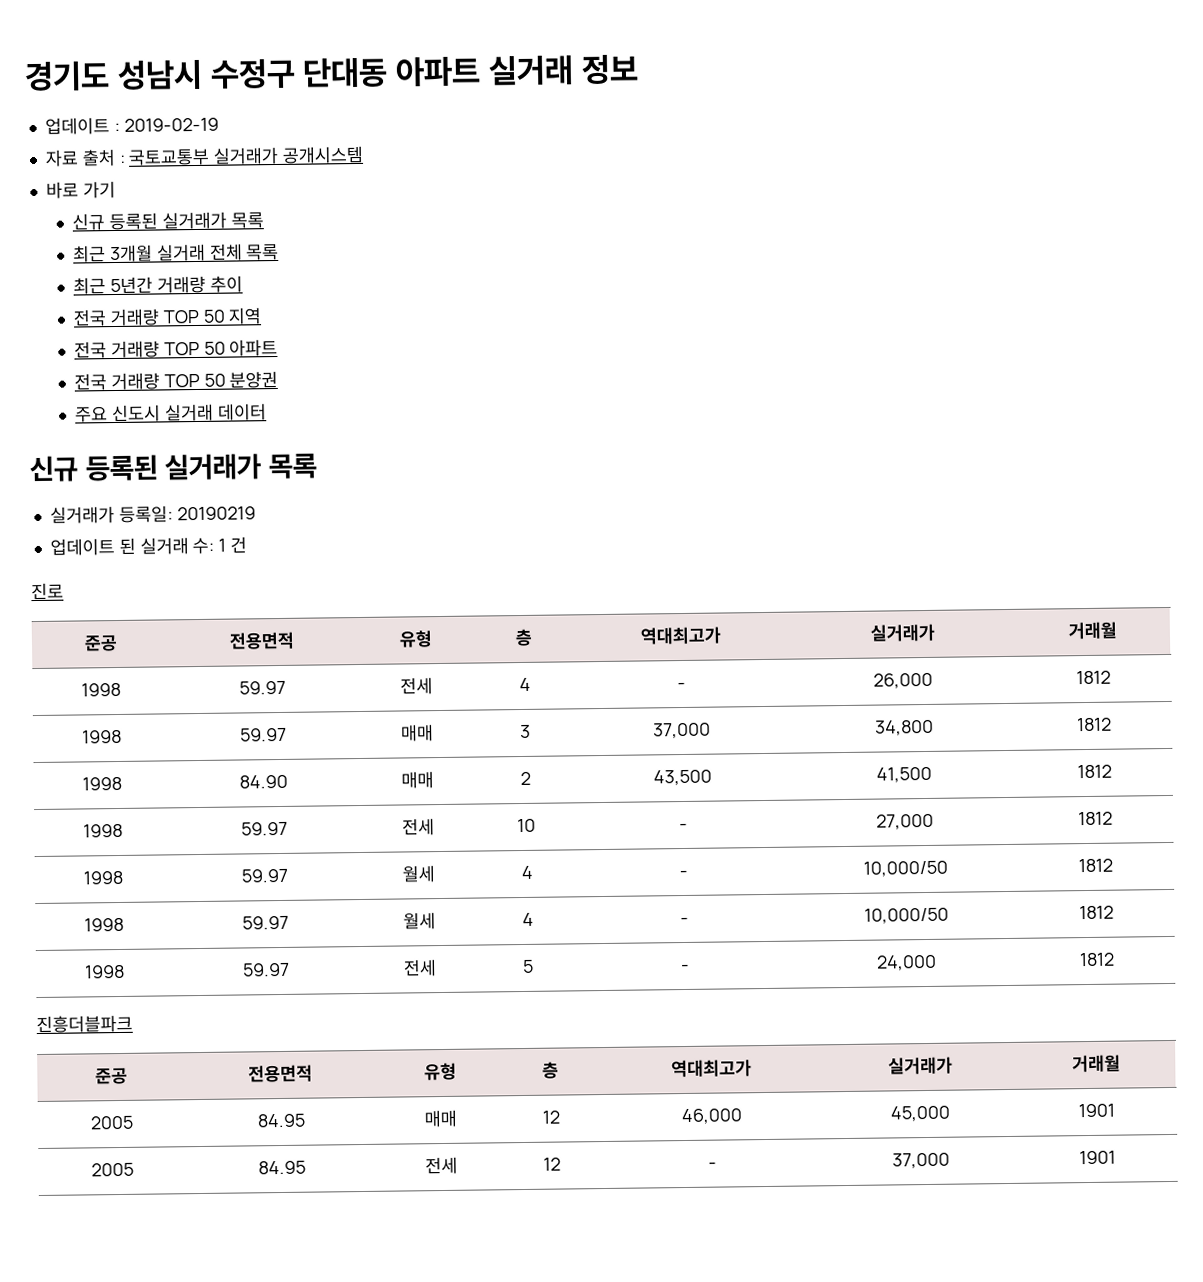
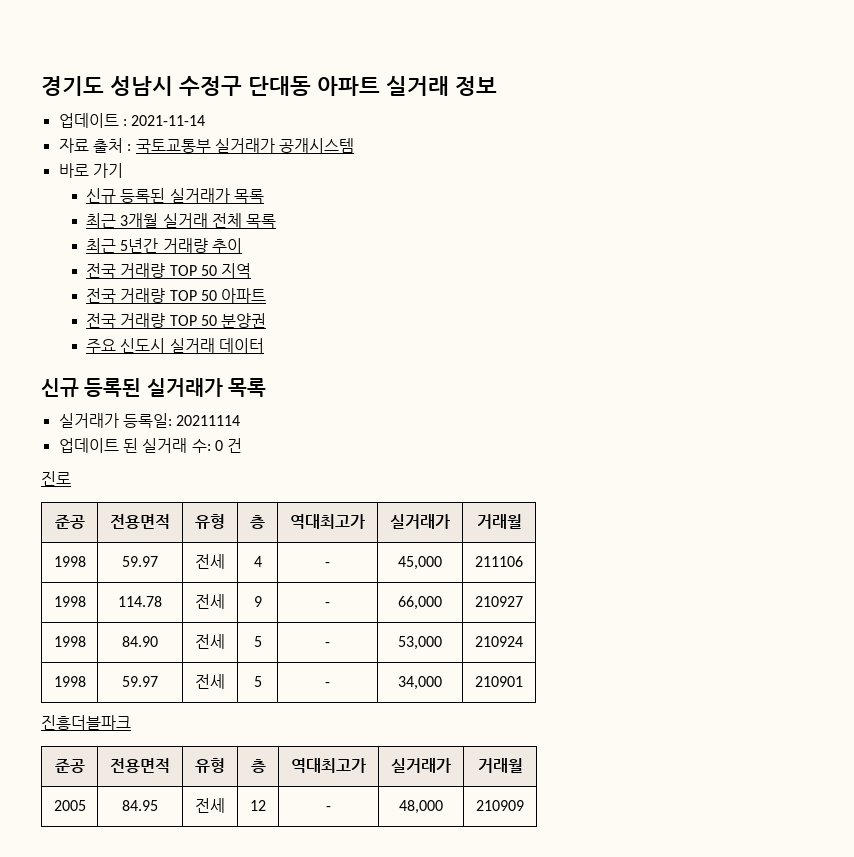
- 업데이트 : 2019-02-19
+ 업데이트 : 2021-11-14
- 실거래가 등록일: 20190219
+ 실거래가 등록일: 20211114
- 업데이트 된 실거래 수: 1 건
+ 업데이트 된 실거래 수: 0 건
- 1998 | 59.97 | 전세 | 4 | - | 26,000 | 1812
- 1998 | 59.97 | 매매 | 3 | 37,000 | 34,800 | 1812
- 1998 | 84.90 | 매매 | 2 | 43,500 | 41,500 | 1812
- 1998 | 59.97 | 전세 | 10 | - | 27,000 | 1812
- 1998 | 59.97 | 월세 | 4 | - | 10,000/50 | 1812
- 1998 | 59.97 | 월세 | 4 | - | 10,000/50 | 1812
+ 1998 | 59.97 | 전세 | 4 | - | 45,000 | 211106
+ 1998 | 114.78 | 전세 | 9 | - | 66,000 | 210927
+ 1998 | 84.90 | 전세 | 5 | - | 53,000 | 210924
- 1998 | 59.97 | 전세 | 5 | - | 24,000 | 1812
+ 1998 | 59.97 | 전세 | 5 | - | 34,000 | 210901
- 2005 | 84.95 | 매매 | 12 | 46,000 | 45,000 | 1901
- 2005 | 84.95 | 전세 | 12 | - | 37,000 | 1901
+ 2005 | 84.95 | 전세 | 12 | - | 48,000 | 210909

